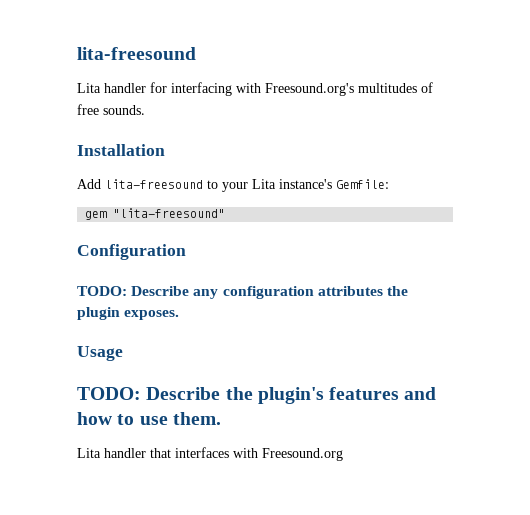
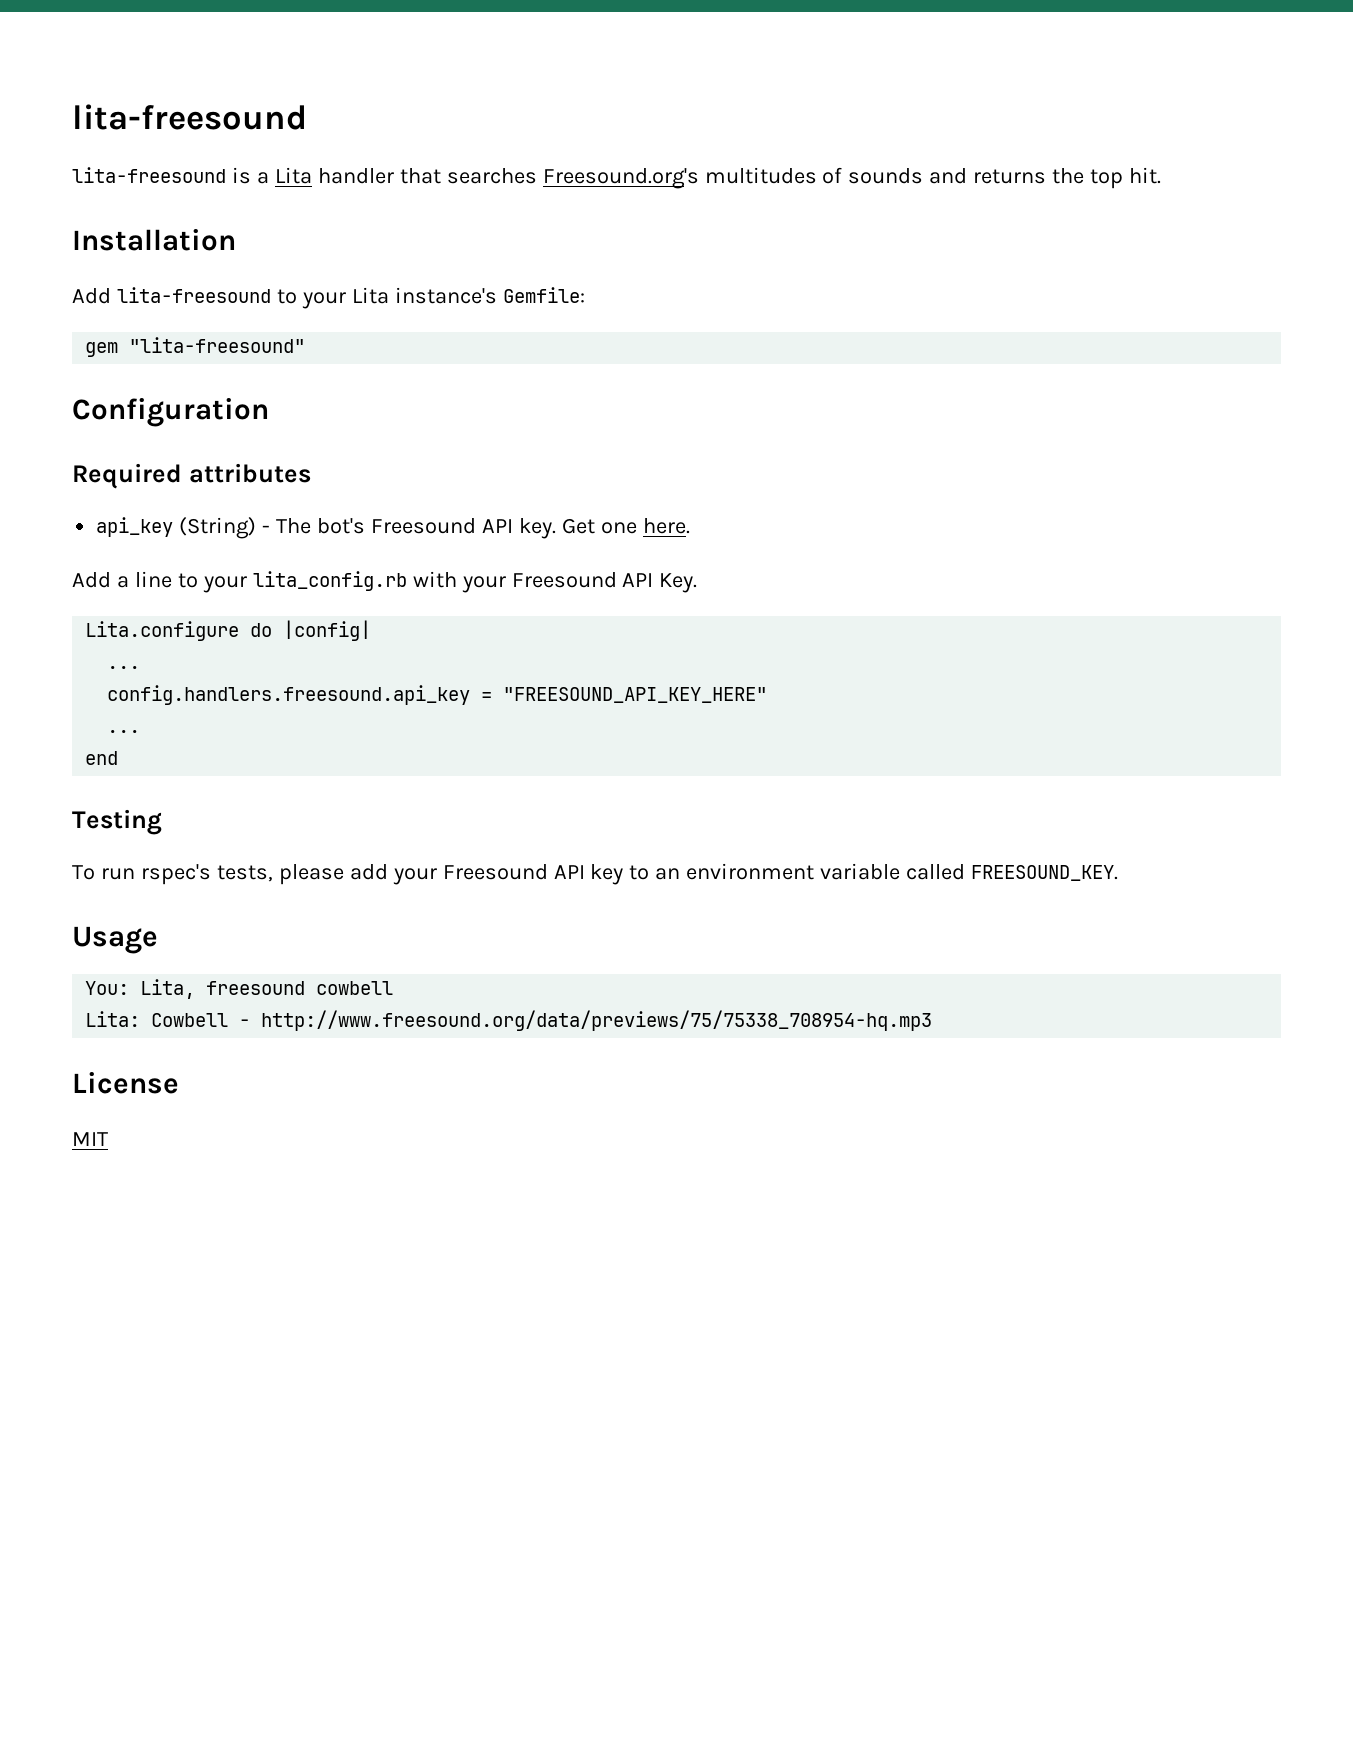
- Lita handler for interfacing with Freesound.org's multitudes of free sounds.
+ lita-freesound is a Lita handler that searches Freesound.org's multitudes of sounds and returns the top hit.
- TODO: Describe any configuration attributes the plugin exposes.
+ Required attributes
+ api_key (String) - The bot's Freesound API key. Get one here.
+ Add a line to your lita_config.rb with your Freesound API Key.
+ Lita.configure do |config|
+ ...
+ config.handlers.freesound.api_key = "FREESOUND_API_KEY_HERE"
+ ...
+ end
+ Testing
+ To run rspec's tests, please add your Freesound API key to an environment variable called FREESOUND_KEY.
  Usage
- TODO: Describe the plugin's features and how to use them.
- Lita handler that interfaces with Freesound.org
+ You: Lita, freesound cowbell
+ Lita: Cowbell - http://www.freesound.org/data/previews/75/75338_708954-hq.mp3
+ License
+ MIT

